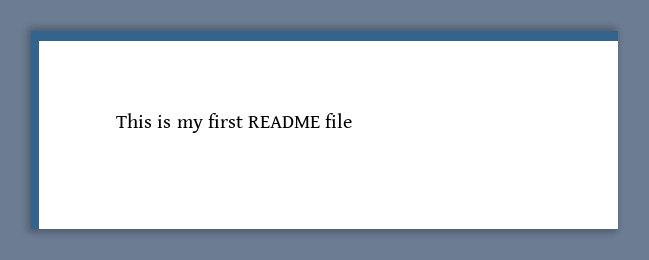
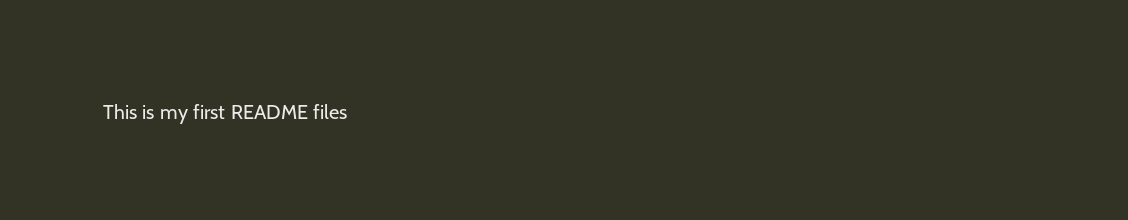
- This is my first README file
+ This is my first README files

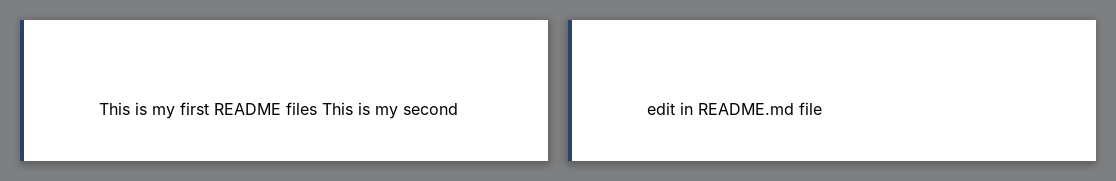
- This is my first README files
+ This is my first README files This is my second edit in README.md file

